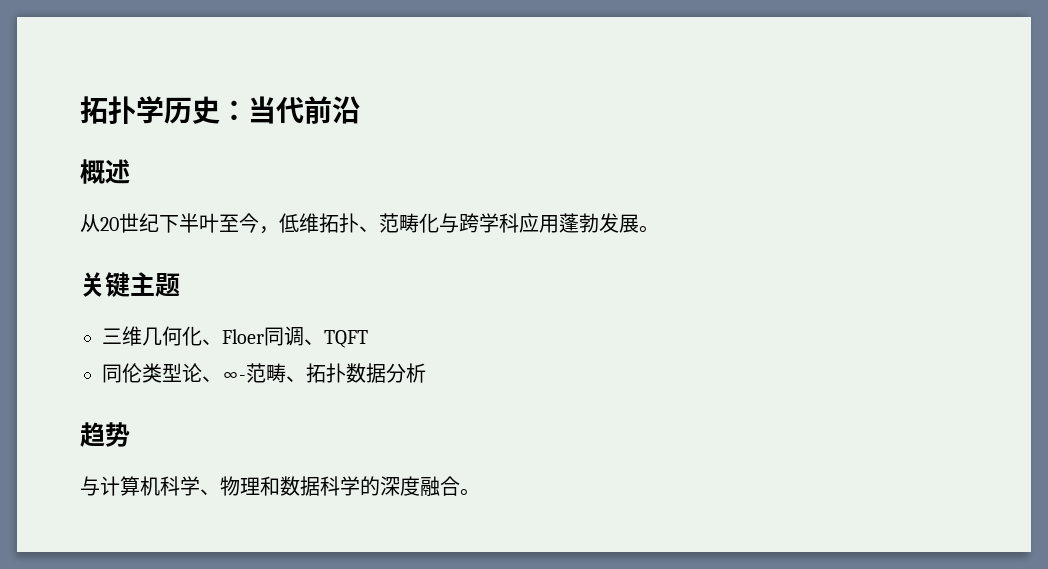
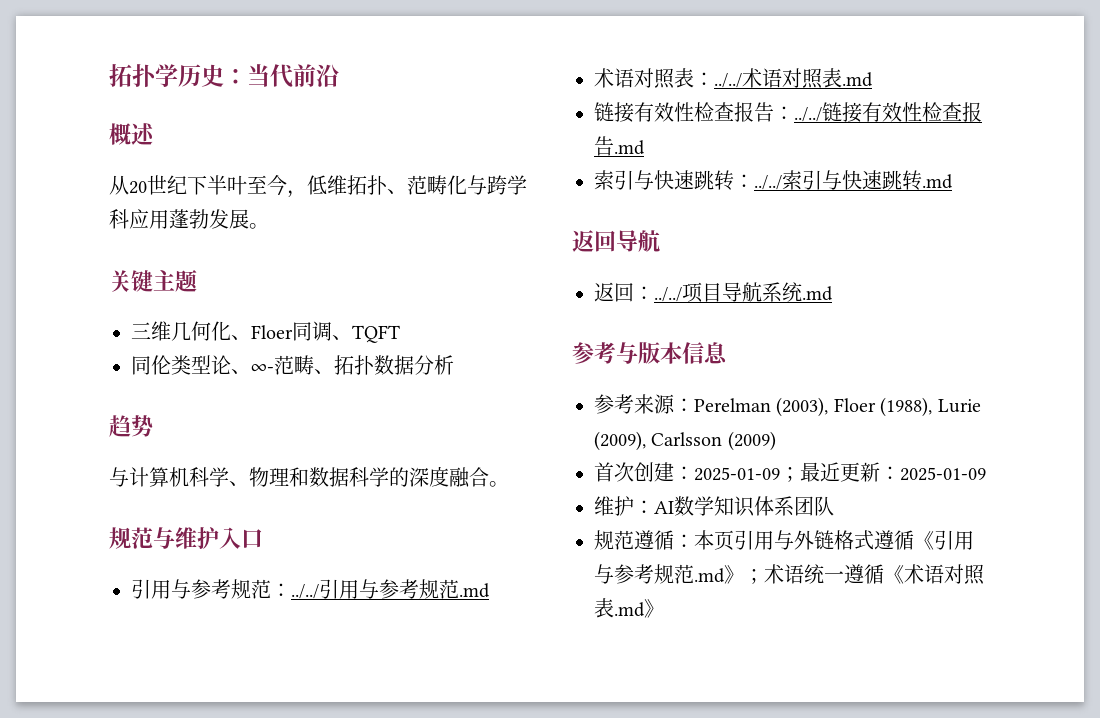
+ 规范与维护入口
+ 引用与参考规范：../../引用与参考规范.md
+ 术语对照表：../../术语对照表.md
+ 链接有效性检查报告：../../链接有效性检查报告.md
+ 索引与快速跳转：../../索引与快速跳转.md
+ 返回导航
+ 返回：../../项目导航系统.md
+ 参考与版本信息
+ 参考来源：Perelman (2003), Floer (1988), Lurie (2009), Carlsson (2009)
+ 首次创建：2025-01-09；最近更新：2025-01-09
+ 维护：AI数学知识体系团队
+ 规范遵循：本页引用与外链格式遵循《引用与参考规范.md》；术语统一遵循《术语对照表.md》

